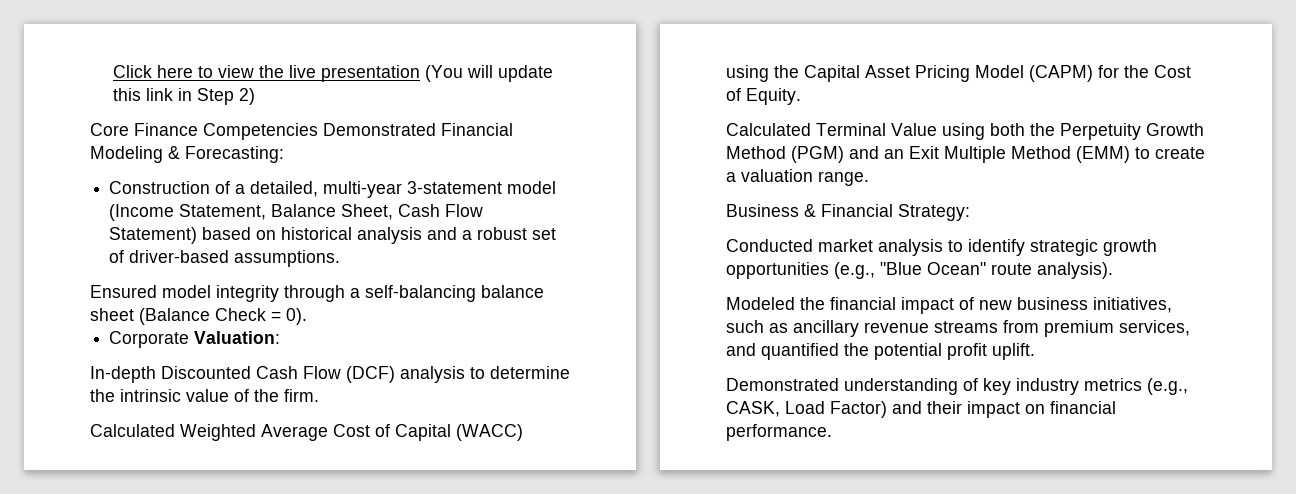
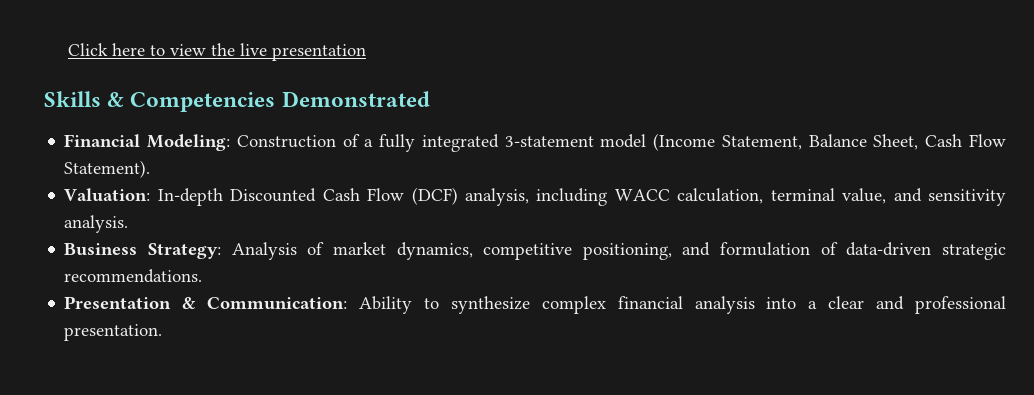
- Click here to view the live presentation (You will update this link in Step 2)
- Core Finance Competencies Demonstrated Financial Modeling & Forecasting:
- Construction of a detailed, multi-year 3-statement model (Income Statement, Balance Sheet, Cash Flow Statement) based on historical analysis and a robust set of driver-based assumptions.
- Ensured model integrity through a self-balancing balance sheet (Balance Check = 0).
- Corporate Valuation:
- In-depth Discounted Cash Flow (DCF) analysis to determine the intrinsic value of the firm.
- Calculated Weighted Average Cost of Capital (WACC) using the Capital Asset Pricing Model (CAPM) for the Cost of Equity.
- Calculated Terminal Value using both the Perpetuity Growth Method (PGM) and an Exit Multiple Method (EMM) to create a valuation range.
- Business & Financial Strategy:
- Conducted market analysis to identify strategic growth opportunities (e.g., "Blue Ocean" route analysis).
- Modeled the financial impact of new business initiatives, such as ancillary revenue streams from premium services, and quantified the potential profit uplift.
- Demonstrated understanding of key industry metrics (e.g., CASK, Load Factor) and their impact on financial performance.
+ Click here to view the live presentation
+ Skills & Competencies Demonstrated
+ Financial Modeling: Construction of a fully integrated 3-statement model (Income Statement, Balance Sheet, Cash Flow Statement).
+ Valuation: In-depth Discounted Cash Flow (DCF) analysis, including WACC calculation, terminal value, and sensitivity analysis.
+ Business Strategy: Analysis of market dynamics, competitive positioning, and formulation of data-driven strategic recommendations.
+ Presentation & Communication: Ability to synthesize complex financial analysis into a clear and professional presentation.

